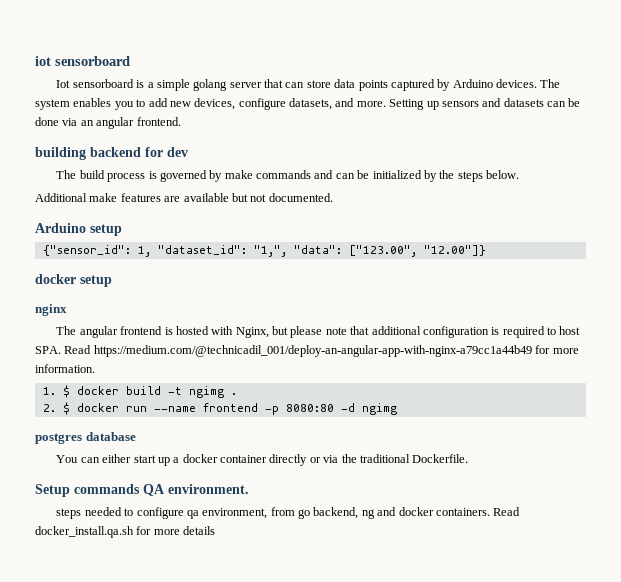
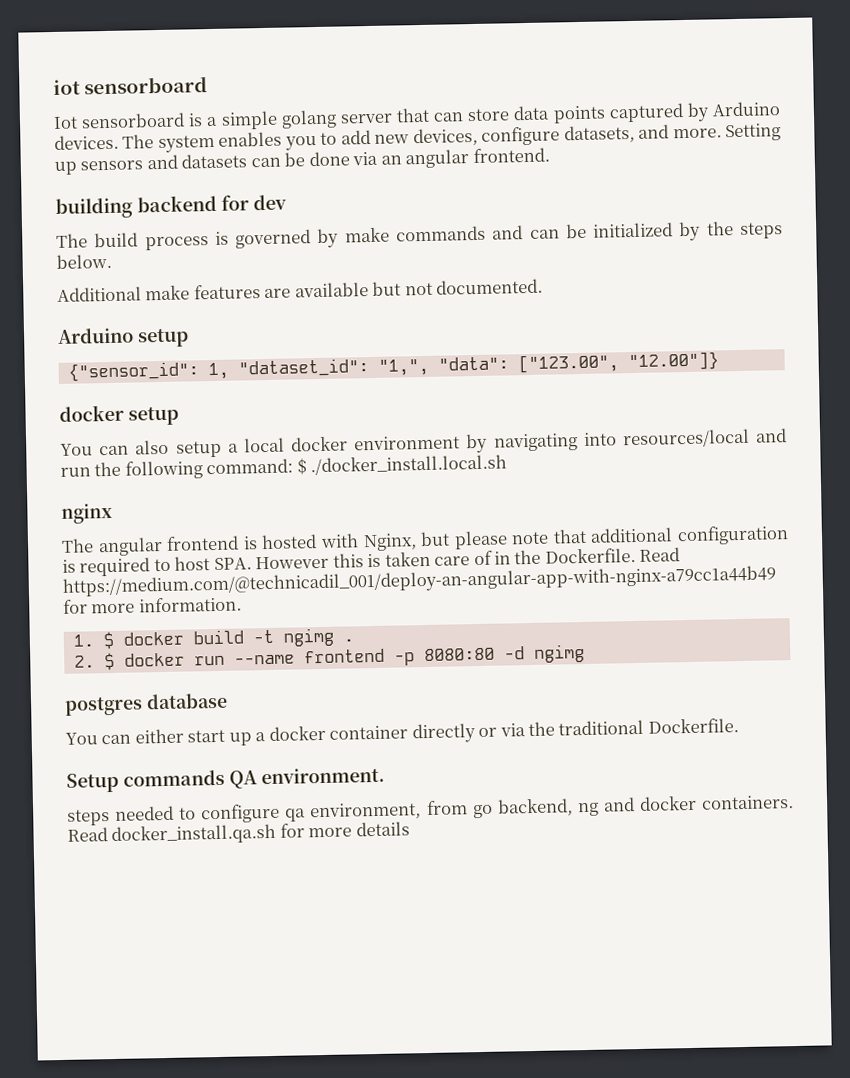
+ You can also setup a local docker environment by navigating into resources/local and run the following command: $ ./docker_install.local.sh
- The angular frontend is hosted with Nginx, but please note that additional configuration is required to host SPA. Read https://medium.com/@technicadil_001/deploy-an-angular-app-with-nginx-a79cc1a44b49 for more information.
+ The angular frontend is hosted with Nginx, but please note that additional configuration is required to host SPA. However this is taken care of in the Dockerfile. Read https://medium.com/@technicadil_001/deploy-an-angular-app-with-nginx-a79cc1a44b49 for more information.

